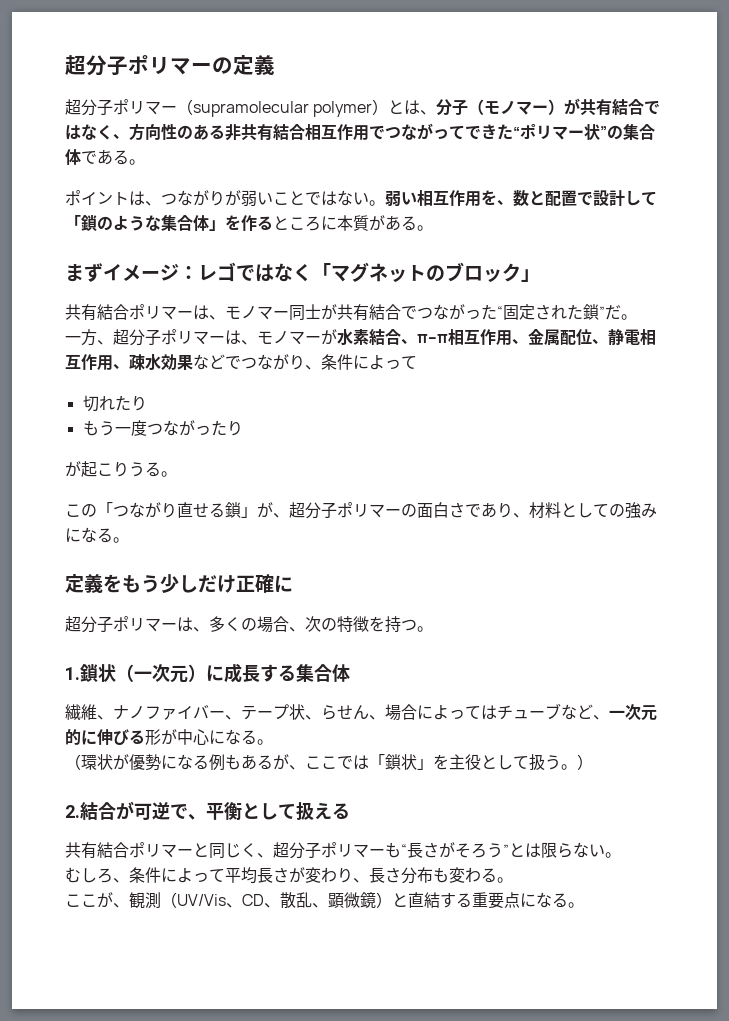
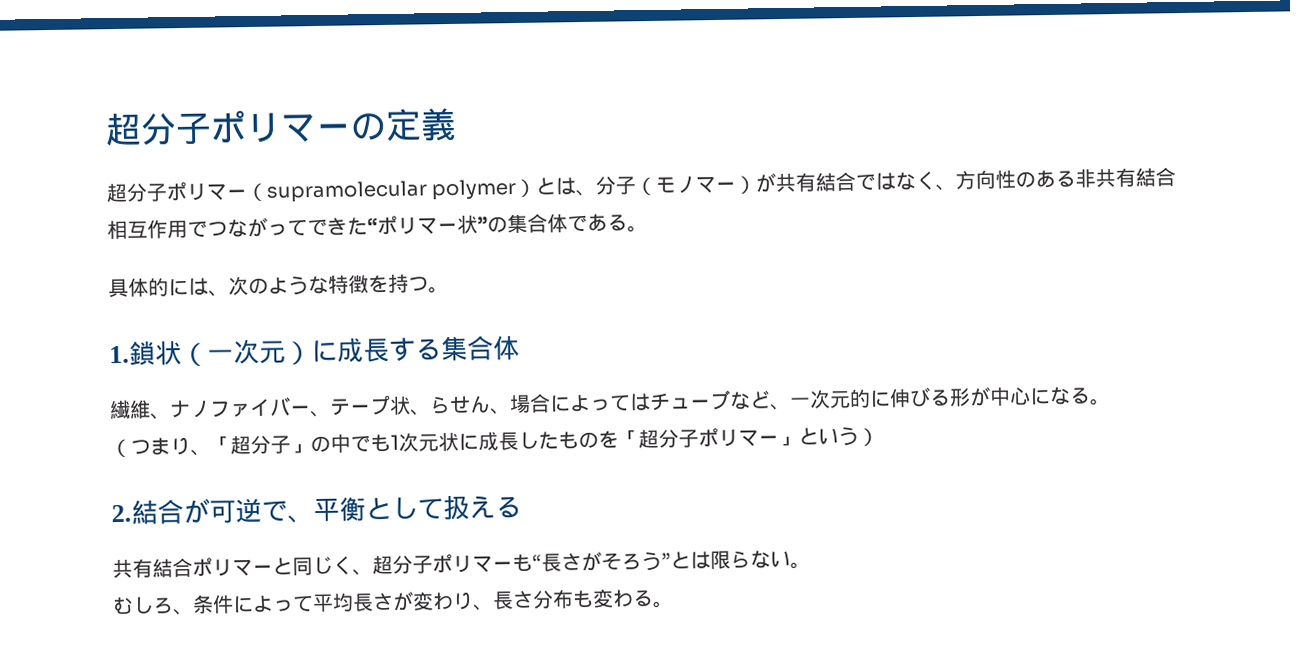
- ポイントは、つながりが弱いことではない。弱い相互作用を、数と配置で設計して「鎖のような集合体」を作るところに本質がある。
- まずイメージ：レゴではなく「マグネットのブロック」
- 共有結合ポリマーは、モノマー同士が共有結合でつながった“固定された鎖”だ。
- 一方、超分子ポリマーは、モノマーが水素結合、π–π相互作用、金属配位、静電相互作用、疎水効果などでつながり、条件によって
- 切れたり
- もう一度つながったり
- が起こりうる。
- この「つながり直せる鎖」が、超分子ポリマーの面白さであり、材料としての強みになる。
- 定義をもう少しだけ正確に
- 超分子ポリマーは、多くの場合、次の特徴を持つ。
+ 具体的には、次のような特徴を持つ。
- （環状が優勢になる例もあるが、ここでは「鎖状」を主役として扱う。）
+ （つまり、「超分子」の中でも1次元状に成長したものを「超分子ポリマー」という）
- ここが、観測（UV/Vis、CD、散乱、顕微鏡）と直結する重要点になる。

